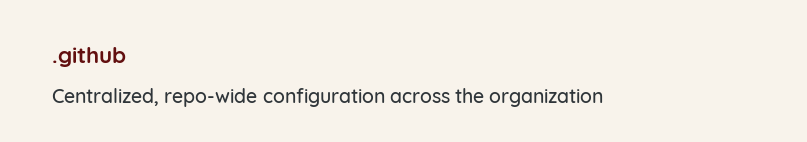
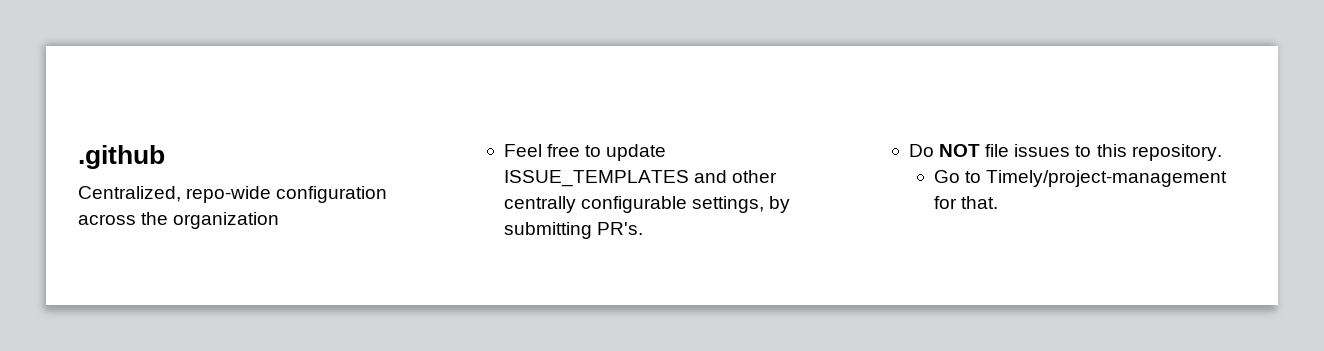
+ Feel free to update ISSUE_TEMPLATES and other centrally configurable settings, by submitting PR's.
+ Do NOT file issues to this repository.
+ Go to Timely/project-management for that.

